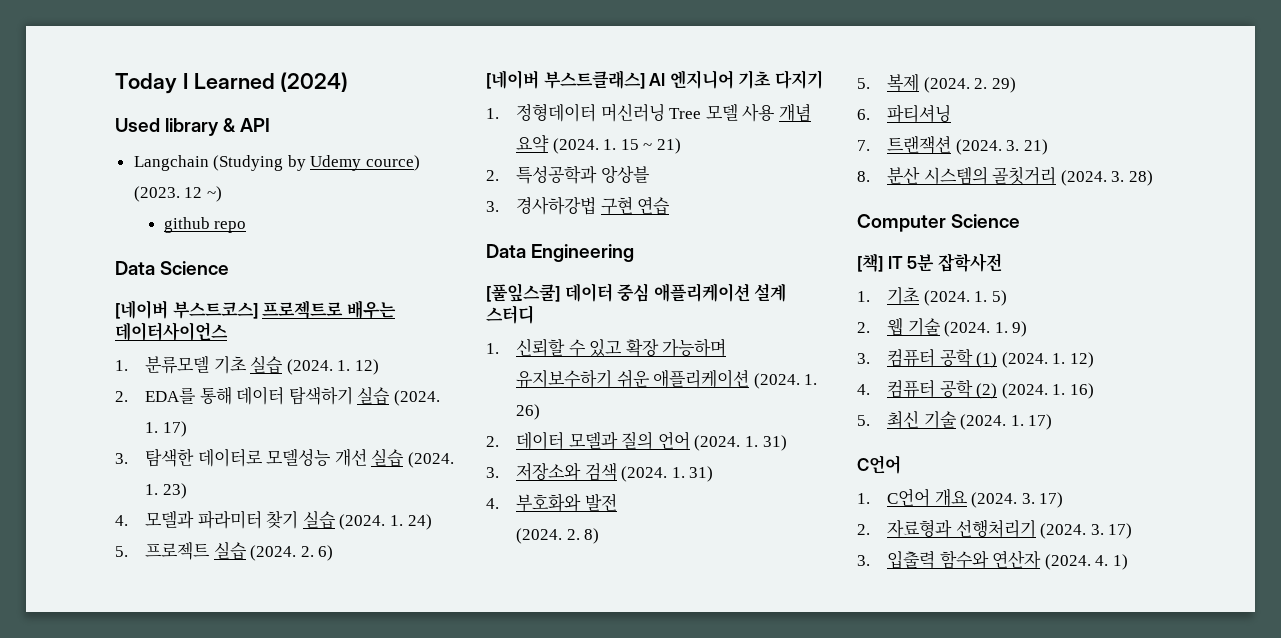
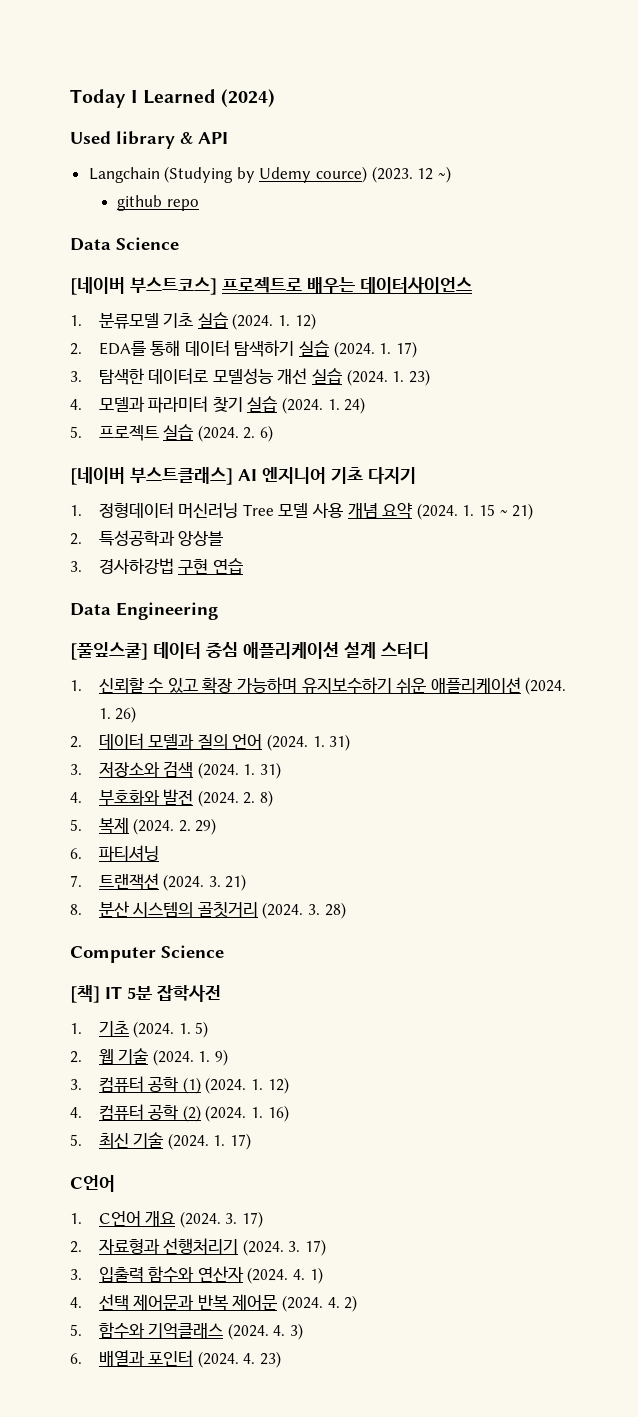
- 4. 부호화와 발전
- (2024.
+ 4. 부호화와 발전 (2024.
+ 4. 선택 제어문과 반복 제어문 (2024. 4. 2)
+ 5. 함수와 기억클래스 (2024. 4. 3)
+ 6. 배열과 포인터 (2024. 4. 23)

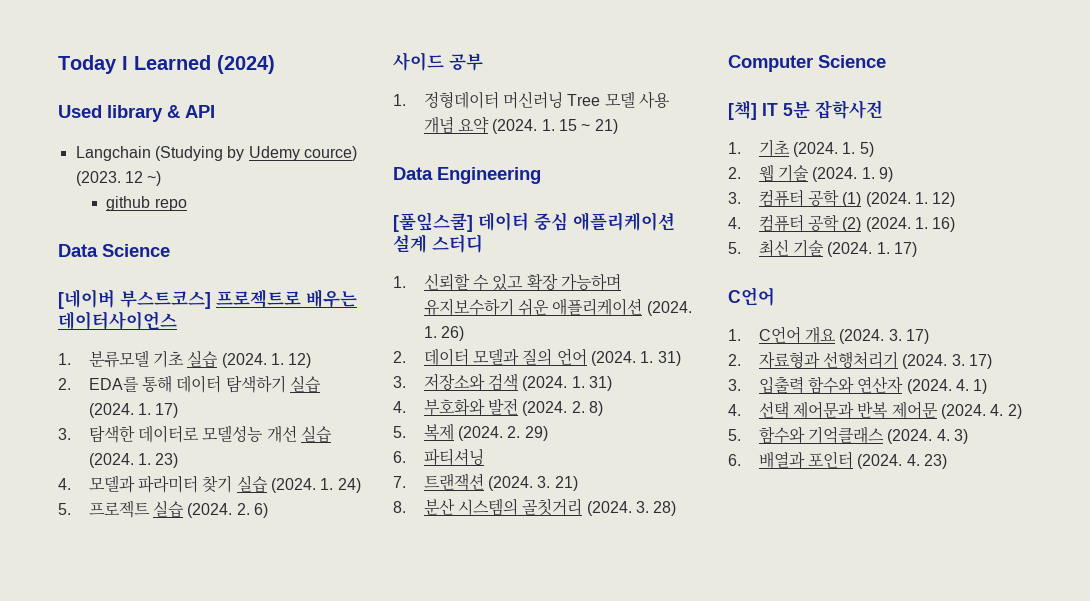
- [네이버 부스트클래스] AI 엔지니어 기초 다지기
+ 사이드 공부
- 2. 특성공학과 앙상블
- 3. 경사하강법 구현 연습

